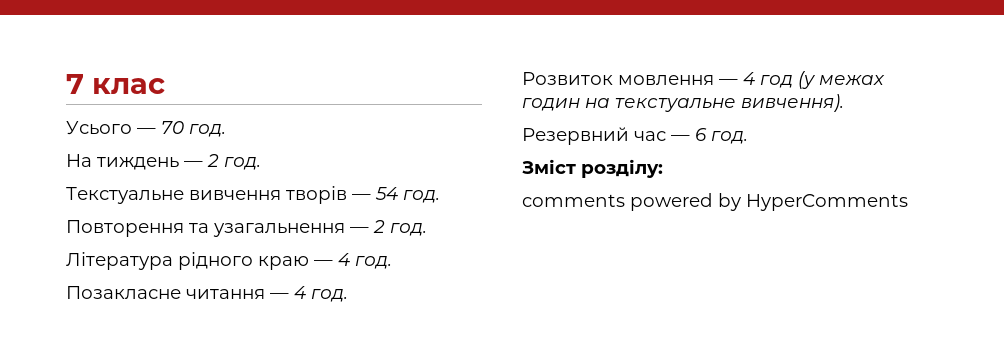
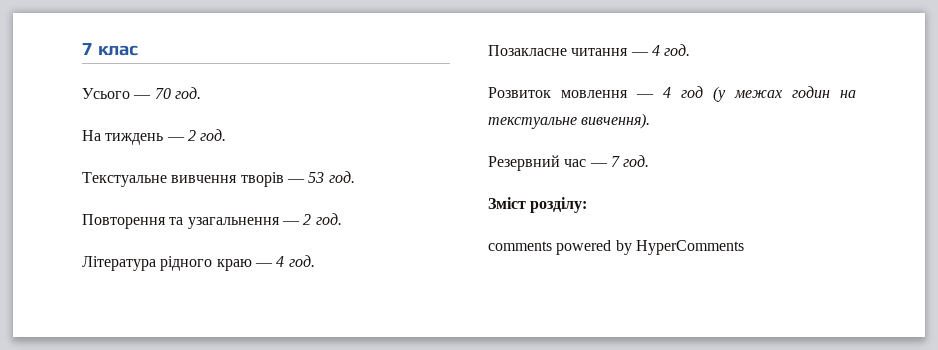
- Текстуальне вивчення творів — 54 год.
+ Текстуальне вивчення творів — 53 год.
- Резервний час — 6 год.
+ Резервний час — 7 год.

